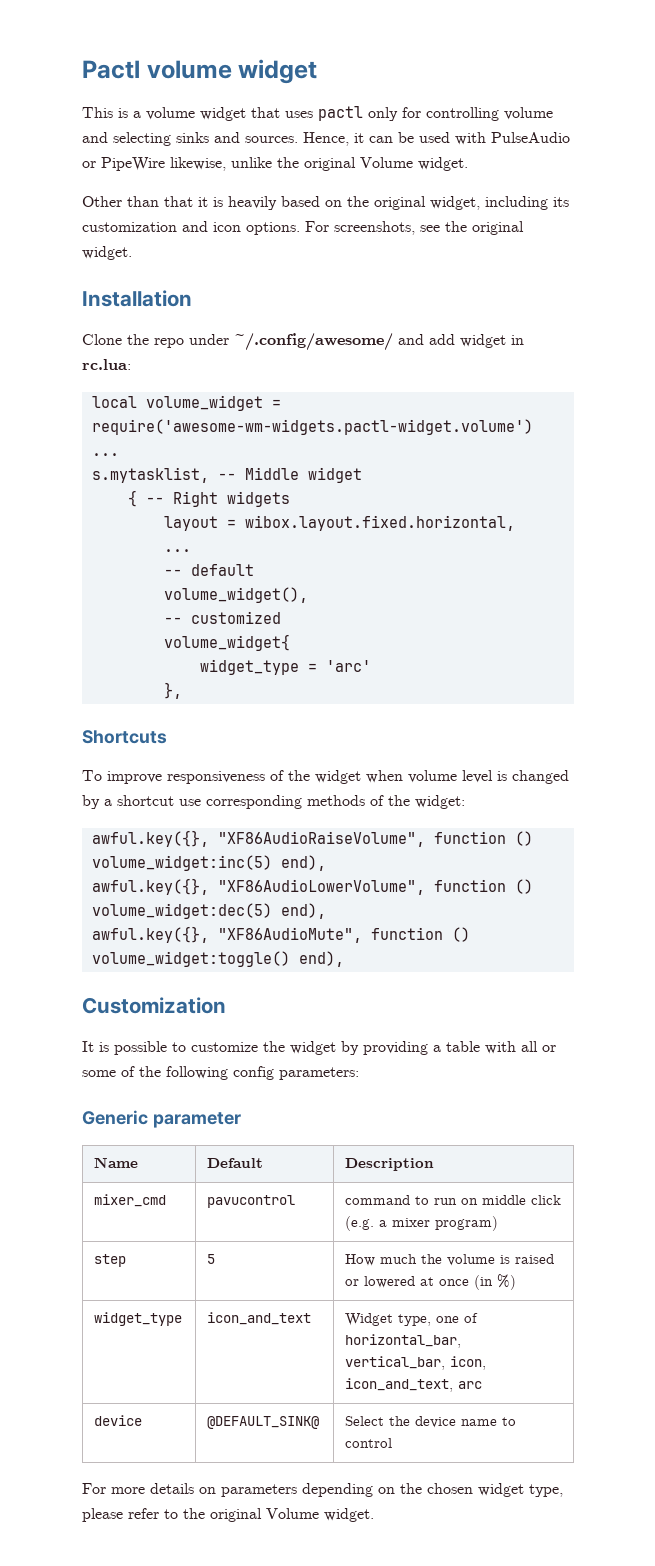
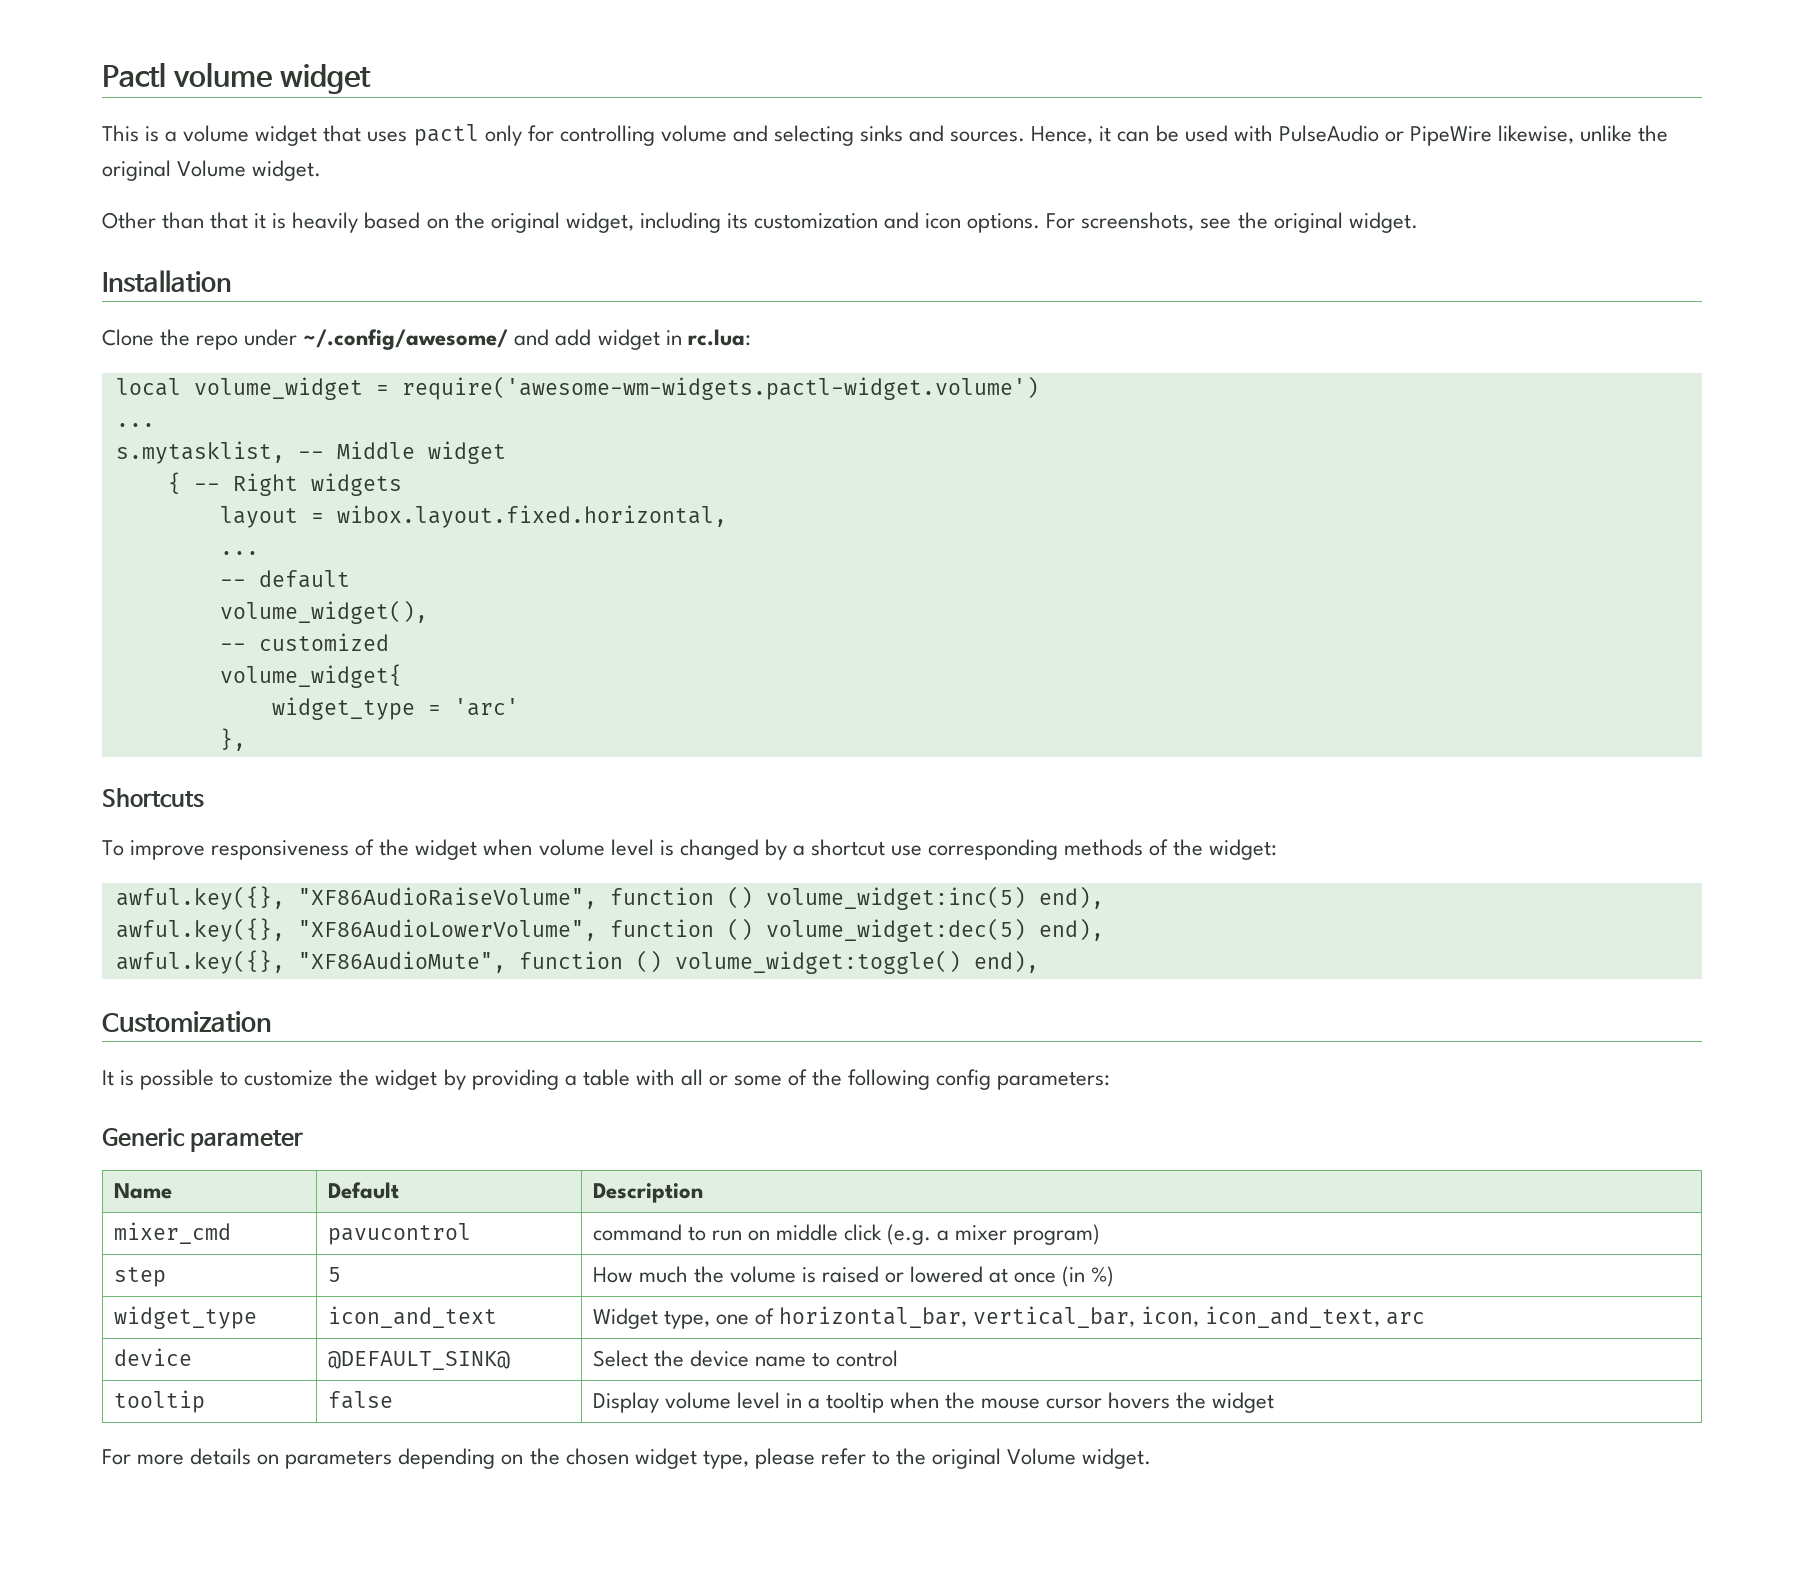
+ tooltip | false | Display volume level in a tooltip when the mouse cursor hovers the widget

